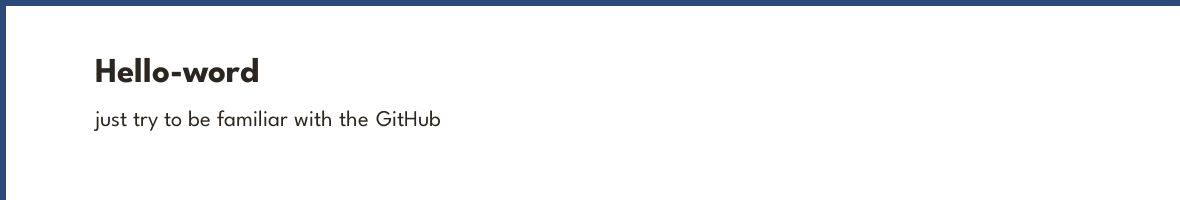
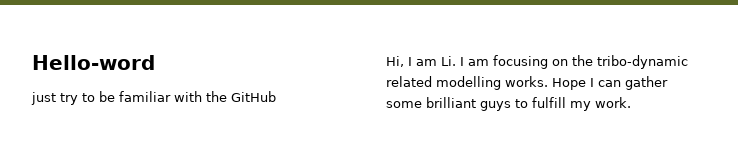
+ Hi, I am Li. I am focusing on the tribo-dynamic related modelling works. Hope I can gather some brilliant guys to fulfill my work.

